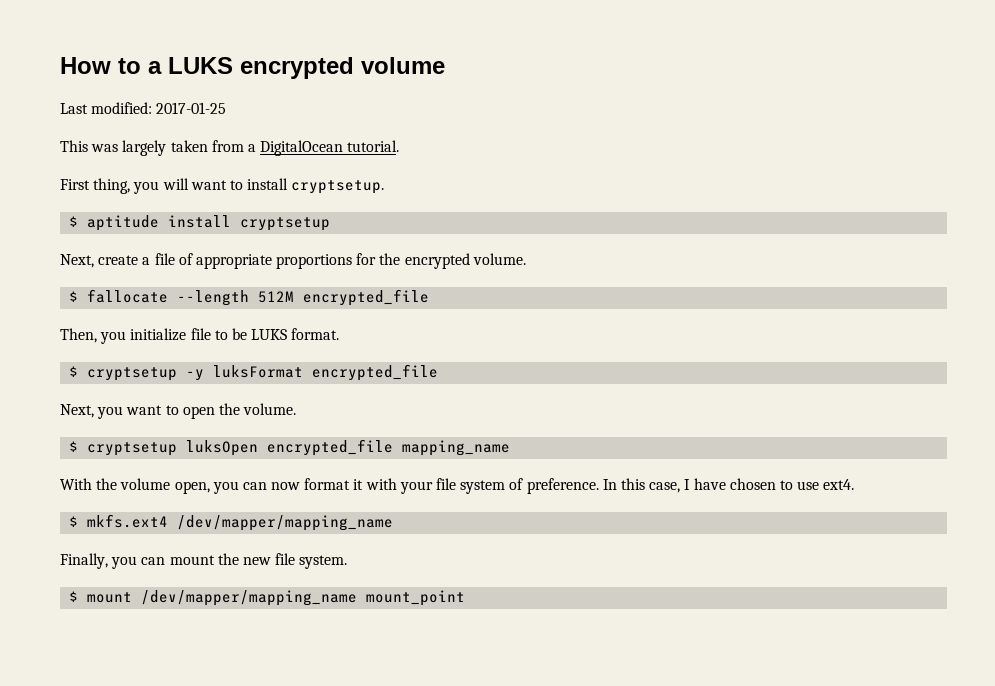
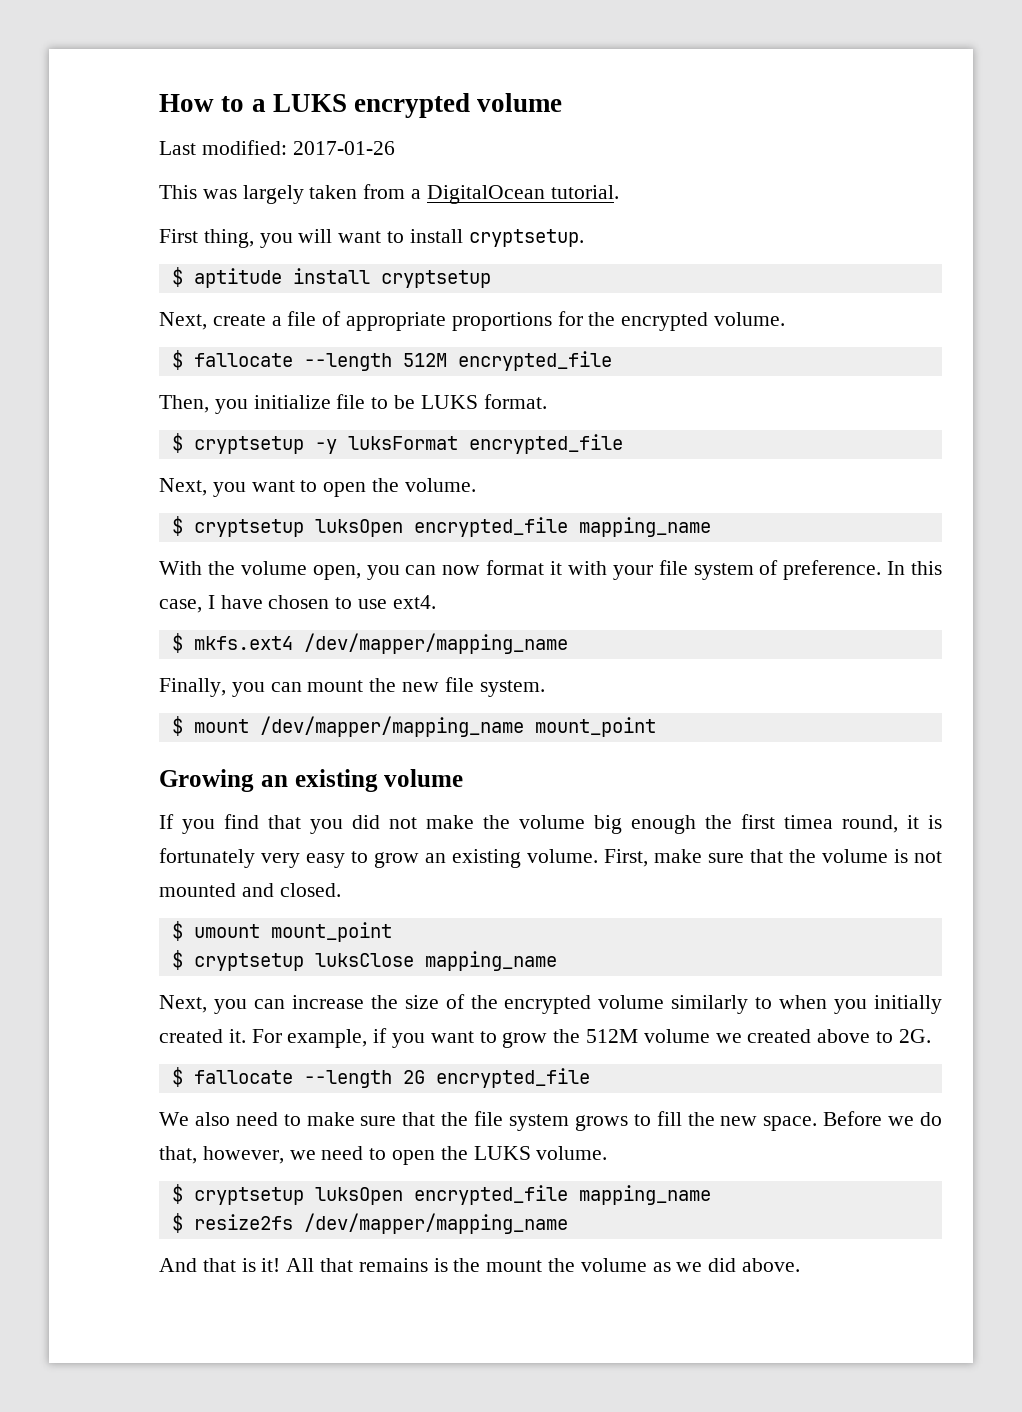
- Last modified: 2017-01-25
+ Last modified: 2017-01-26
+ Growing an existing volume
+ If you find that you did not make the volume big enough the first timea round, it is fortunately very easy to grow an existing volume. First, make sure that the volume is not mounted and closed.
+ $ umount mount_point
+ $ cryptsetup luksClose mapping_name
+ Next, you can increase the size of the encrypted volume similarly to when you initially created it. For example, if you want to grow the 512M volume we created above to 2G.
+ $ fallocate --length 2G encrypted_file
+ We also need to make sure that the file system grows to fill the new space. Before we do that, however, we need to open the LUKS volume.
+ $ cryptsetup luksOpen encrypted_file mapping_name
+ $ resize2fs /dev/mapper/mapping_name
+ And that is it! All that remains is the mount the volume as we did above.

